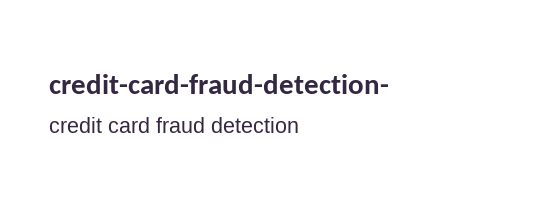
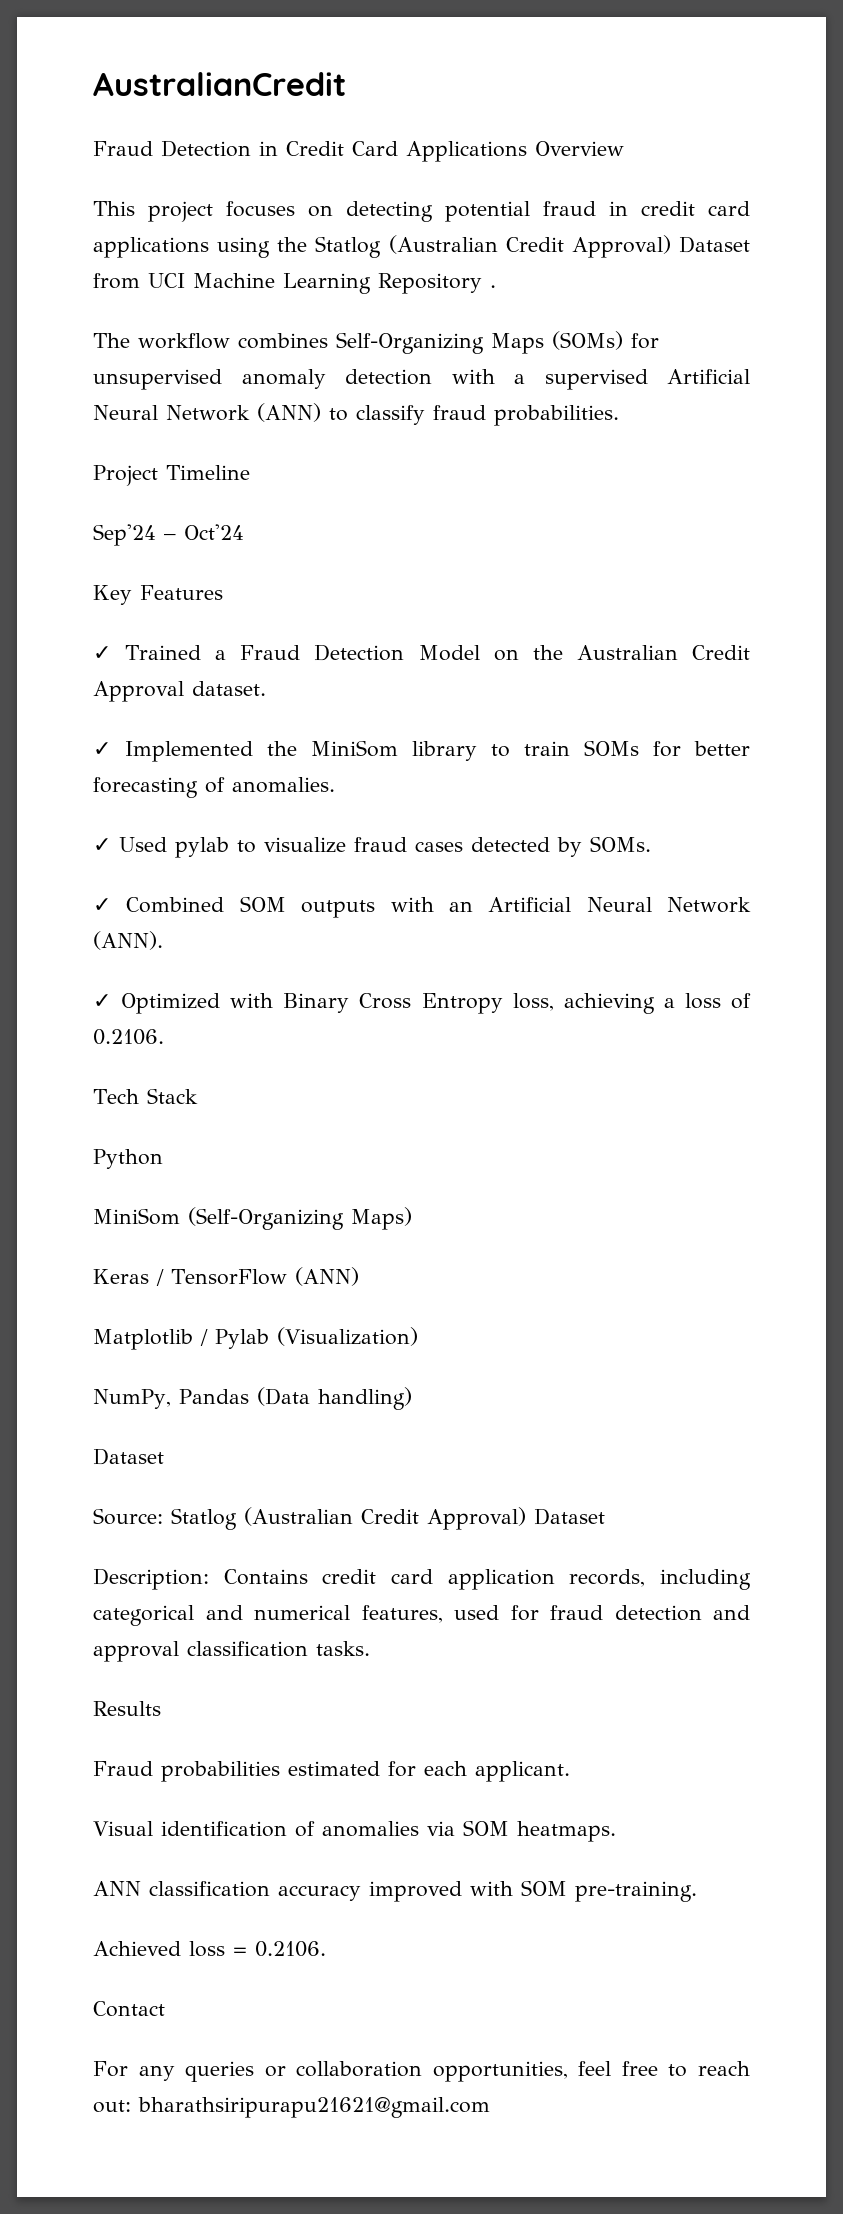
- credit-card-fraud-detection-
- credit card fraud detection
+ AustralianCredit
+ Fraud Detection in Credit Card Applications Overview
+ This project focuses on detecting potential fraud in credit card applications using the Statlog (Australian Credit Approval) Dataset from UCI Machine Learning Repository .
+ The workflow combines Self-Organizing Maps (SOMs) for unsupervised anomaly detection with a supervised Artificial Neural Network (ANN) to classify fraud probabilities.
+ Project Timeline
+ Sep'24 – Oct'24
+ Key Features
+ ✓ Trained a Fraud Detection Model on the Australian Credit Approval dataset.
+ ✓ Implemented the MiniSom library to train SOMs for better forecasting of anomalies.
+ ✓ Used pylab to visualize fraud cases detected by SOMs.
+ ✓ Combined SOM outputs with an Artificial Neural Network (ANN).
+ ✓ Optimized with Binary Cross Entropy loss, achieving a loss of 0.2106.
+ Tech Stack
+ Python
+ MiniSom (Self-Organizing Maps)
+ Keras / TensorFlow (ANN)
+ Matplotlib / Pylab (Visualization)
+ NumPy, Pandas (Data handling)
+ Dataset
+ Source: Statlog (Australian Credit Approval) Dataset
+ Description: Contains credit card application records, including categorical and numerical features, used for fraud detection and approval classification tasks.
+ Results
+ Fraud probabilities estimated for each applicant.
+ Visual identification of anomalies via SOM heatmaps.
+ ANN classification accuracy improved with SOM pre-training.
+ Achieved loss = 0.2106.
+ Contact
+ For any queries or collaboration opportunities, feel free to reach out: bharathsiripurapu21621@gmail.com

